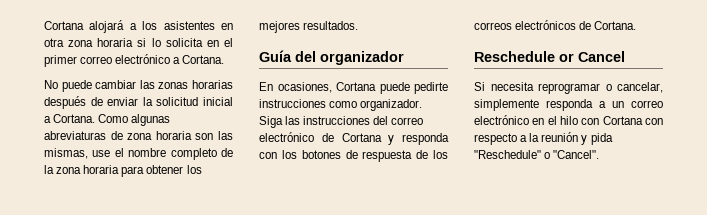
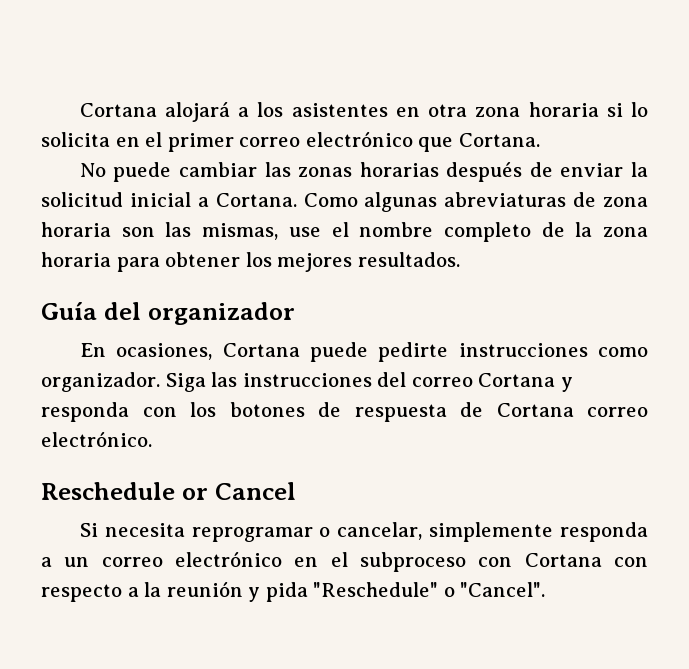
- Cortana alojará a los asistentes en otra zona horaria si lo solicita en el primer correo electrónico a Cortana.
+ Cortana alojará a los asistentes en otra zona horaria si lo solicita en el primer correo electrónico que Cortana.
- Siga las instrucciones del correo electrónico de Cortana y responda con los botones de respuesta de los correos electrónicos de Cortana.
+ Siga las instrucciones del correo Cortana y responda con los botones de respuesta de Cortana correo electrónico.
- Si necesita reprogramar o cancelar, simplemente responda a un correo electrónico en el hilo con Cortana con respecto a la reunión y pida "Reschedule" o "Cancel".
+ Si necesita reprogramar o cancelar, simplemente responda a un correo electrónico en el subproceso con Cortana con respecto a la reunión y pida "Reschedule" o "Cancel".

